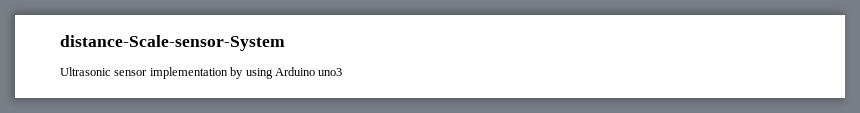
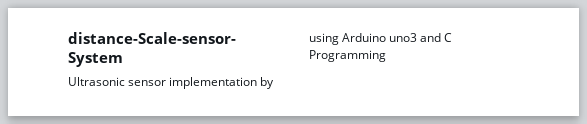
- Ultrasonic sensor implementation by using Arduino uno3
+ Ultrasonic sensor implementation by using Arduino uno3 and C Programming

